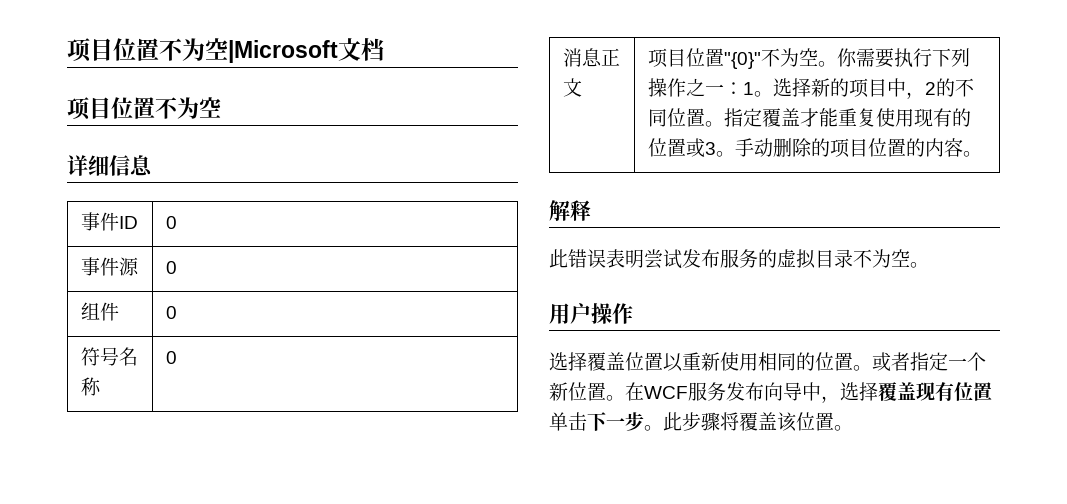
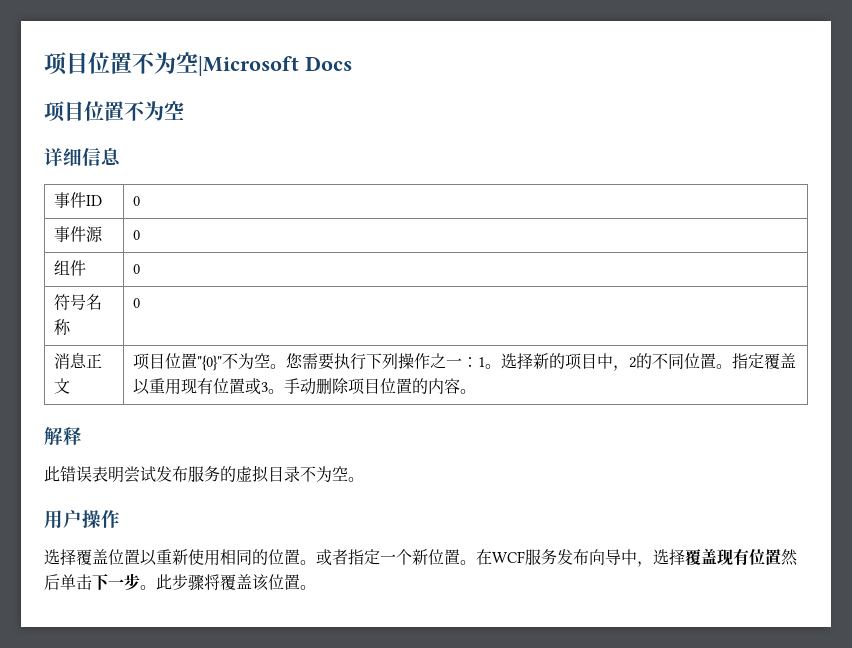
- 项目位置不为空|Microsoft文档
+ 项目位置不为空|Microsoft Docs
- 消息正文 | 项目位置"{0}"不为空。你需要执行下列操作之一：1。选择新的项目中，2的不同位置。指定覆盖才能重复使用现有的位置或3。手动删除的项目位置的内容。
+ 消息正文 | 项目位置"{0}"不为空。您需要执行下列操作之一：1。选择新的项目中，2的不同位置。指定覆盖以重用现有位置或3。手动删除项目位置的内容。
- 在WCF服务发布向导中，选择覆盖现有位置单击下一步。
+ 在WCF服务发布向导中，选择覆盖现有位置然后单击下一步。

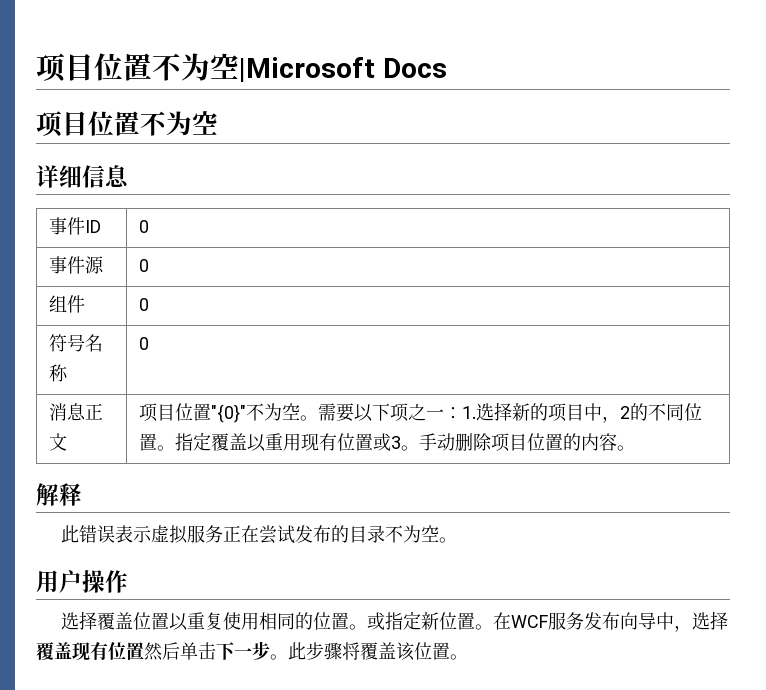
- 消息正文 | 项目位置"{0}"不为空。您需要执行下列操作之一：1。选择新的项目中，2的不同位置。指定覆盖以重用现有位置或3。手动删除项目位置的内容。
+ 消息正文 | 项目位置"{0}"不为空。需要以下项之一：1.选择新的项目中，2的不同位置。指定覆盖以重用现有位置或3。手动删除项目位置的内容。
- 此错误表明尝试发布服务的虚拟目录不为空。
+ 此错误表示虚拟服务正在尝试发布的目录不为空。
- 选择覆盖位置以重新使用相同的位置。
+ 选择覆盖位置以重复使用相同的位置。
- 或者指定一个新位置。
+ 或指定新位置。

